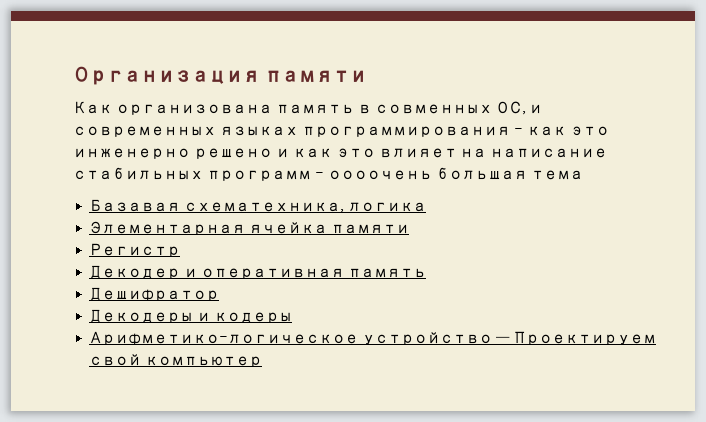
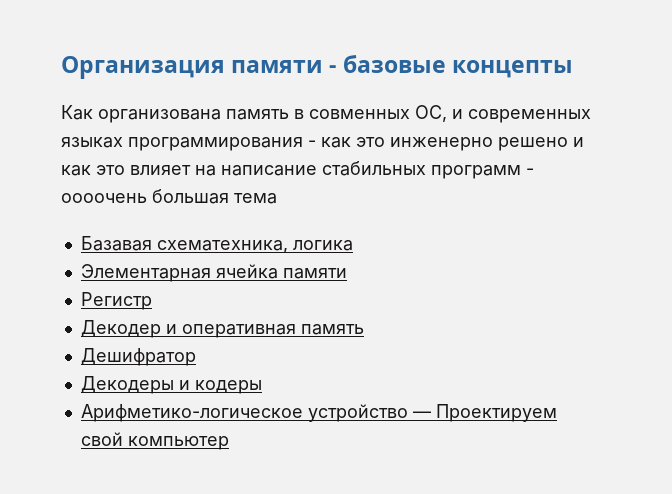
- Организация памяти
+ Организация памяти - базовые концепты

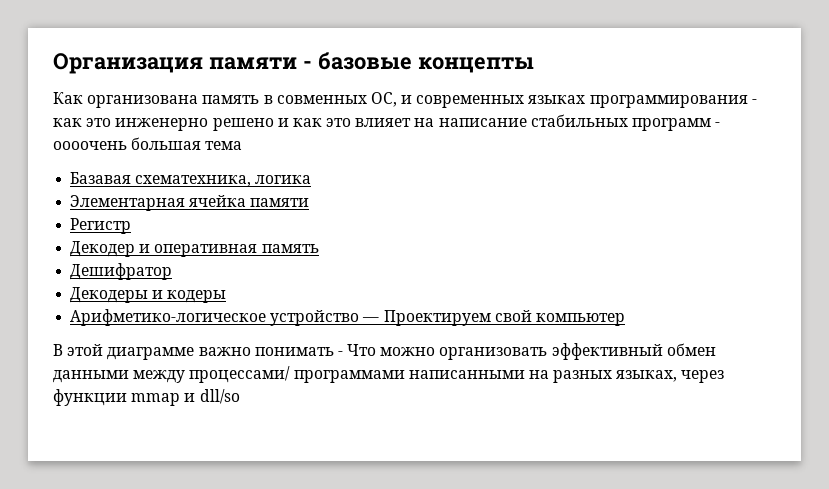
+ В этой диаграмме важно понимать - Что можно организовать эффективный обмен данными между процессами/ программами написанными на разных языках, через функции mmap и dll/so

